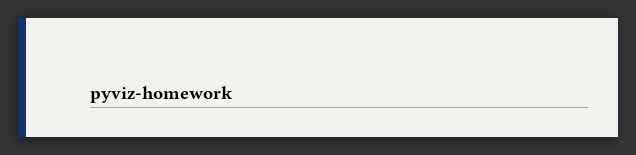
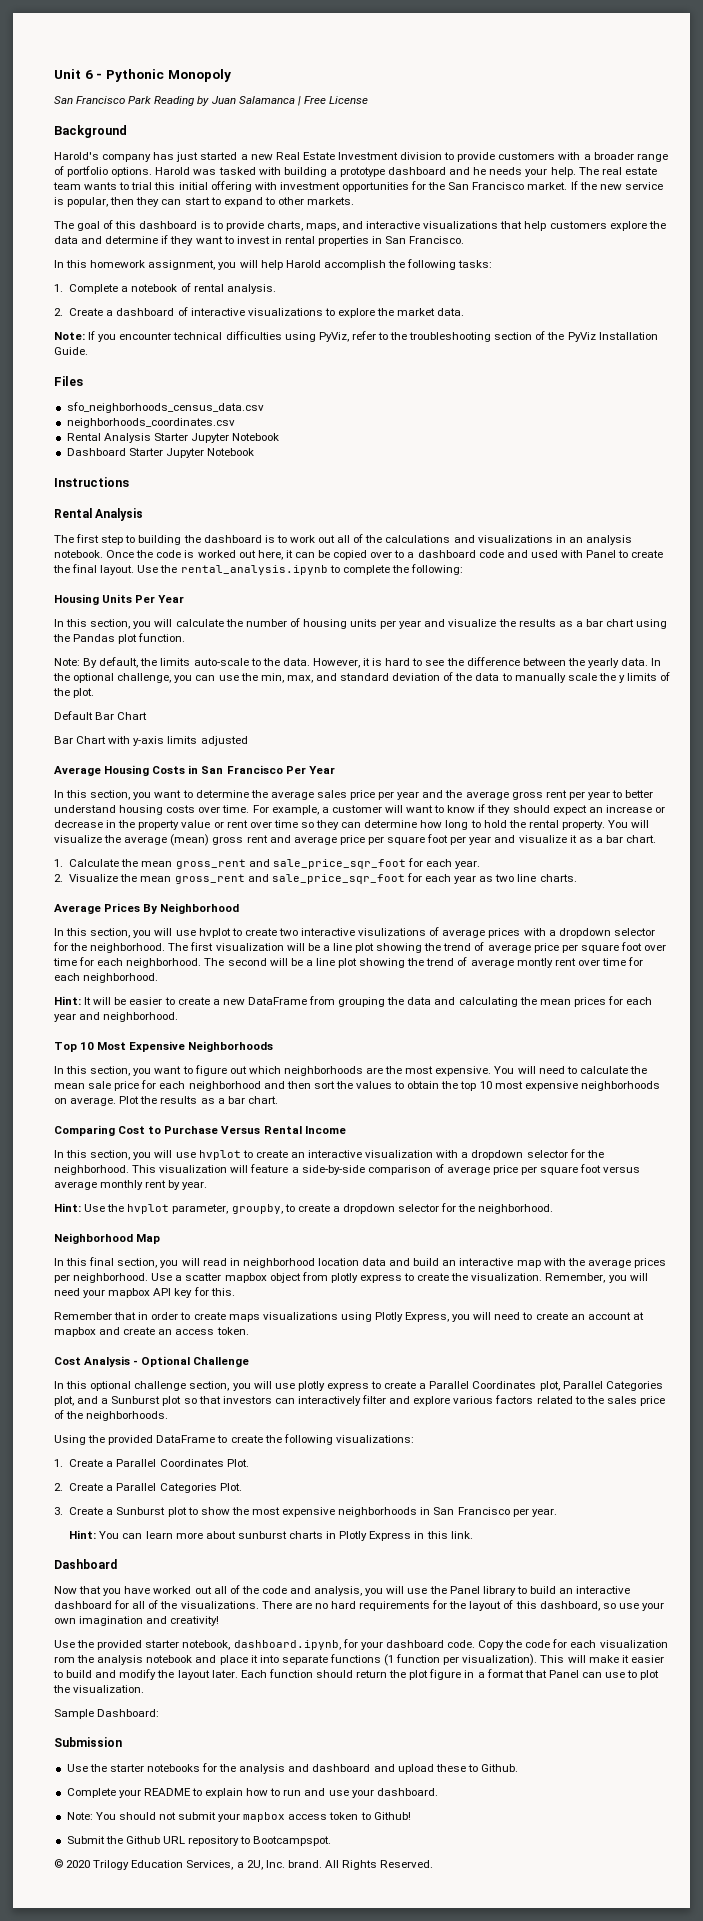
- pyviz-homework
+ Unit 6 - Pythonic Monopoly
+ San Francisco Park Reading by Juan Salamanca | Free License
+ Background
+ Harold's company has just started a new Real Estate Investment division to provide customers with a broader range of portfolio options. Harold was tasked with building a prototype dashboard and he needs your help. The real estate team wants to trial this initial offering with investment opportunities for the San Francisco market. If the new service is popular, then they can start to expand to other markets.
+ The goal of this dashboard is to provide charts, maps, and interactive visualizations that help customers explore the data and determine if they want to invest in rental properties in San Francisco.
+ In this homework assignment, you will help Harold accomplish the following tasks:
+ 1. Complete a notebook of rental analysis.
+ 2. Create a dashboard of interactive visualizations to explore the market data.
+ Note: If you encounter technical difficulties using PyViz, refer to the troubleshooting section of the PyViz Installation Guide.
+ Files
+ sfo_neighborhoods_census_data.csv
+ neighborhoods_coordinates.csv
+ Rental Analysis Starter Jupyter Notebook
+ Dashboard Starter Jupyter Notebook
+ Instructions
+ Rental Analysis
+ The first step to building the dashboard is to work out all of the calculations and visualizations in an analysis notebook. Once the code is worked out here, it can be copied over to a dashboard code and used with Panel to create the final layout. Use the rental_analysis.ipynb to complete the following:
+ Housing Units Per Year
+ In this section, you will calculate the number of housing units per year and visualize the results as a bar chart using the Pandas plot function.
+ Note: By default, the limits auto-scale to the data. However, it is hard to see the difference between the yearly data. In the optional challenge, you can use the min, max, and standard deviation of the data to manually scale the y limits of the plot.
+ Default Bar Chart
+ Bar Chart with y-axis limits adjusted
+ Average Housing Costs in San Francisco Per Year
+ In this section, you want to determine the average sales price per year and the average gross rent per year to better understand housing costs over time. For example, a customer will want to know if they should expect an increase or decrease in the property value or rent over time so they can determine how long to hold the rental property. You will visualize the average (mean) gross rent and average price per square foot per year and visualize it as a bar chart.
+ 1. Calculate the mean gross_rent and sale_price_sqr_foot for each year.
+ 2. Visualize the mean gross_rent and sale_price_sqr_foot for each year as two line charts.
+ Average Prices By Neighborhood
+ In this section, you will use hvplot to create two interactive visulizations of average prices with a dropdown selector for the neighborhood. The first visualization will be a line plot showing the trend of average price per square foot over time for each neighborhood. The second will be a line plot showing the trend of average montly rent over time for each neighborhood.
+ Hint: It will be easier to create a new DataFrame from grouping the data and calculating the mean prices for each year and neighborhood.
+ Top 10 Most Expensive Neighborhoods
+ In this section, you want to figure out which neighborhoods are the most expensive. You will need to calculate the mean sale price for each neighborhood and then sort the values to obtain the top 10 most expensive neighborhoods on average. Plot the results as a bar chart.
+ Comparing Cost to Purchase Versus Rental Income
+ In this section, you will use hvplot to create an interactive visualization with a dropdown selector for the neighborhood. This visualization will feature a side-by-side comparison of average price per square foot versus average monthly rent by year.
+ Hint: Use the hvplot parameter, groupby, to create a dropdown selector for the neighborhood.
+ Neighborhood Map
+ In this final section, you will read in neighborhood location data and build an interactive map with the average prices per neighborhood. Use a scatter mapbox object from plotly express to create the visualization. Remember, you will need your mapbox API key for this.
+ Remember that in order to create maps visualizations using Plotly Express, you will need to create an account at mapbox and create an access token.
+ Cost Analysis - Optional Challenge
+ In this optional challenge section, you will use plotly express to create a Parallel Coordinates plot, Parallel Categories plot, and a Sunburst plot so that investors can interactively filter and explore various factors related to the sales price of the neighborhoods.
+ Using the provided DataFrame to create the following visualizations:
+ 1. Create a Parallel Coordinates Plot.
+ 2. Create a Parallel Categories Plot.
+ 3. Create a Sunburst plot to show the most expensive neighborhoods in San Francisco per year.
+ Hint: You can learn more about sunburst charts in Plotly Express in this link.
+ Dashboard
+ Now that you have worked out all of the code and analysis, you will use the Panel library to build an interactive dashboard for all of the visualizations. There are no hard requirements for the layout of this dashboard, so use your own imagination and creativity!
+ Use the provided starter notebook, dashboard.ipynb, for your dashboard code. Copy the code for each visualization rom the analysis notebook and place it into separate functions (1 function per visualization). This will make it easier to build and modify the layout later. Each function should return the plot figure in a format that Panel can use to plot the visualization.
+ Sample Dashboard:
+ Submission
+ Use the starter notebooks for the analysis and dashboard and upload these to Github.
+ Complete your README to explain how to run and use your dashboard.
+ Note: You should not submit your mapbox access token to Github!
+ Submit the Github URL repository to Bootcampspot.
+ © 2020 Trilogy Education Services, a 2U, Inc. brand. All Rights Reserved.

